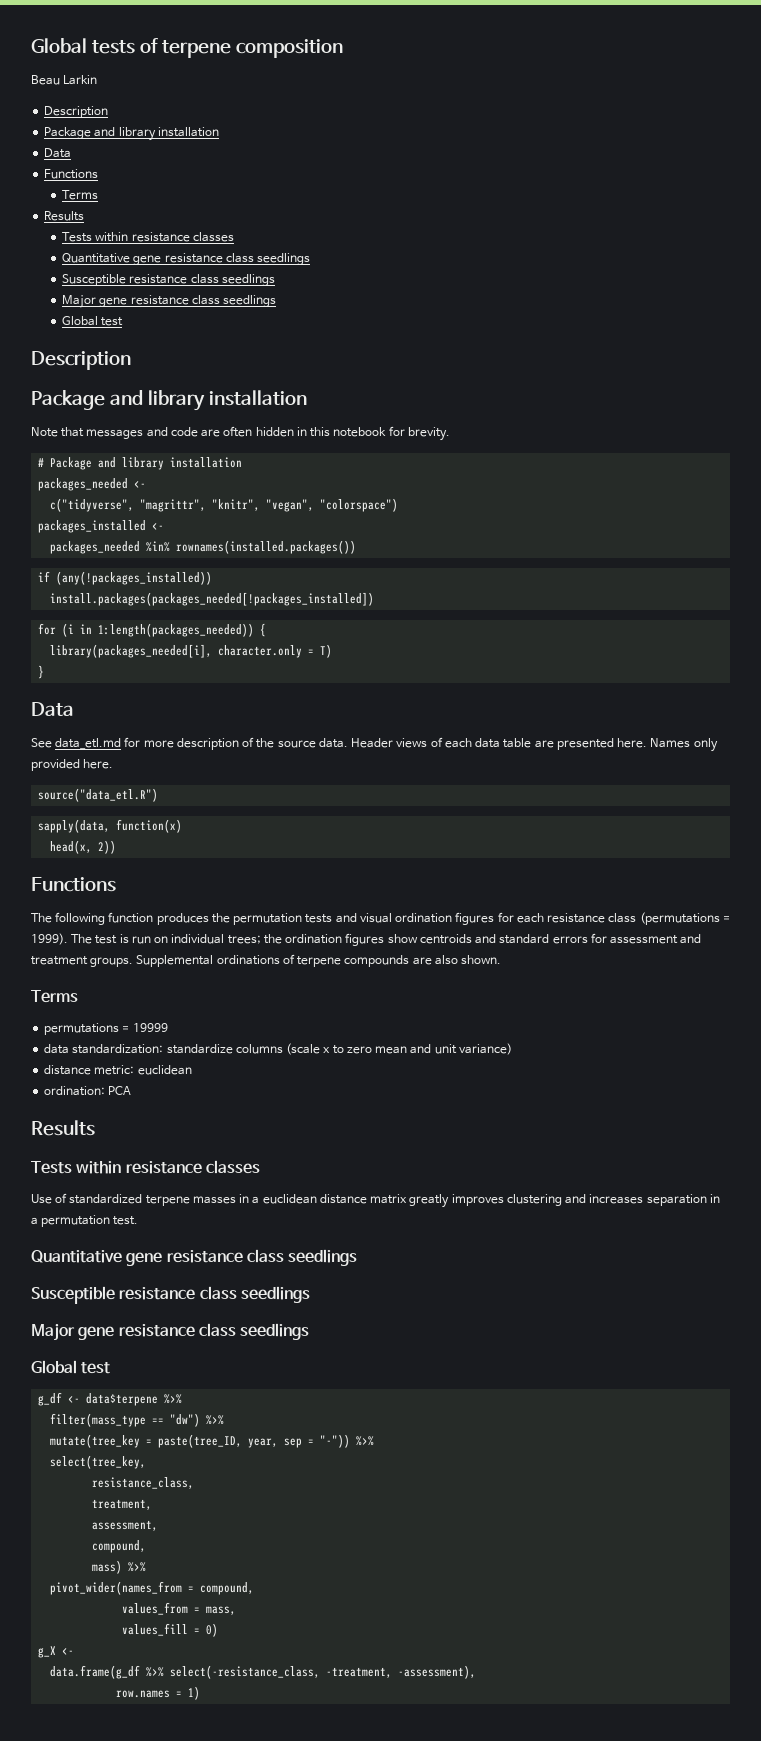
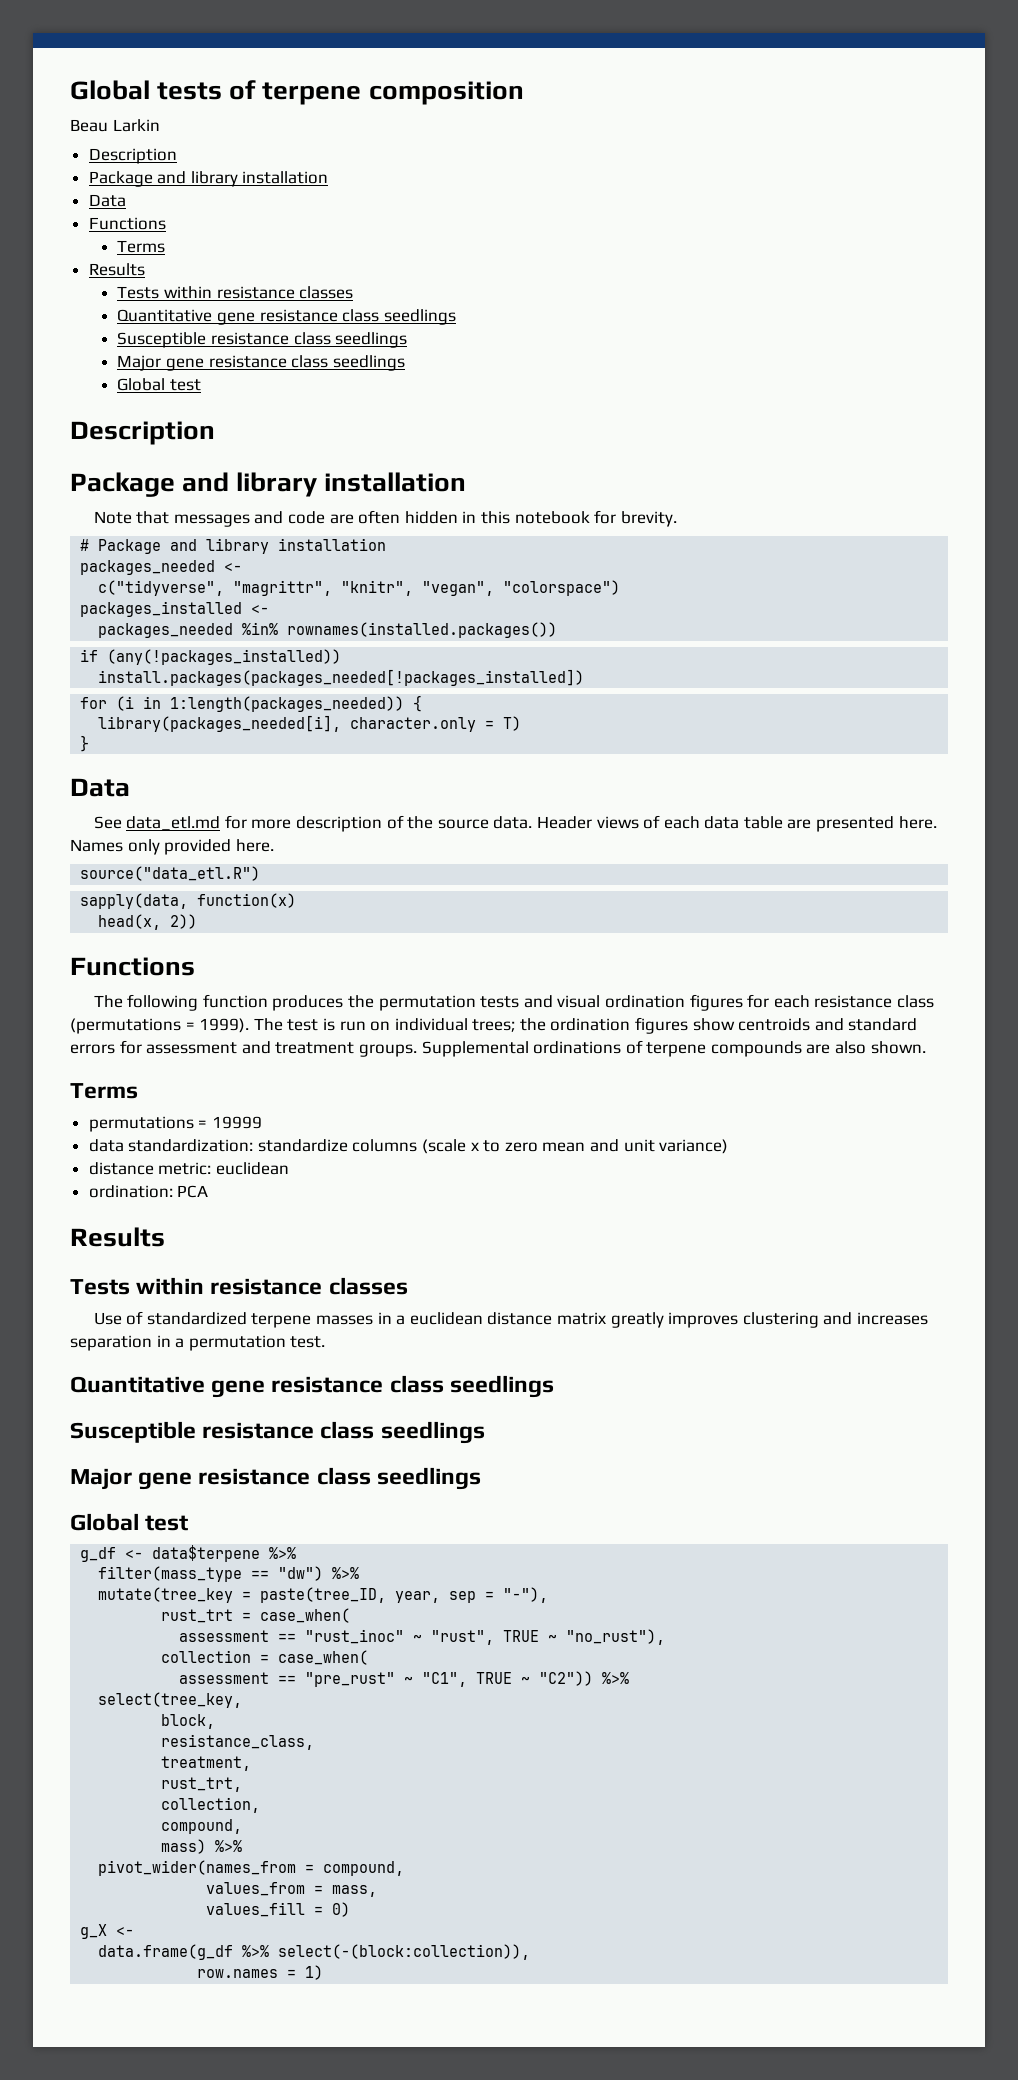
- mutate(tree_key = paste(tree_ID, year, sep = "-")) %>%
+ mutate(tree_key = paste(tree_ID, year, sep = "-"),
+ rust_trt = case_when(
+ assessment == "rust_inoc" ~ "rust", TRUE ~ "no_rust"),
+ collection = case_when(
+ assessment == "pre_rust" ~ "C1", TRUE ~ "C2")) %>%
+ block,
- assessment,
+ rust_trt,
+ collection,
- data.frame(g_df %>% select(-resistance_class, -treatment, -assessment),
+ data.frame(g_df %>% select(-(block:collection)),

